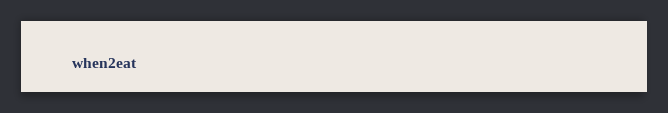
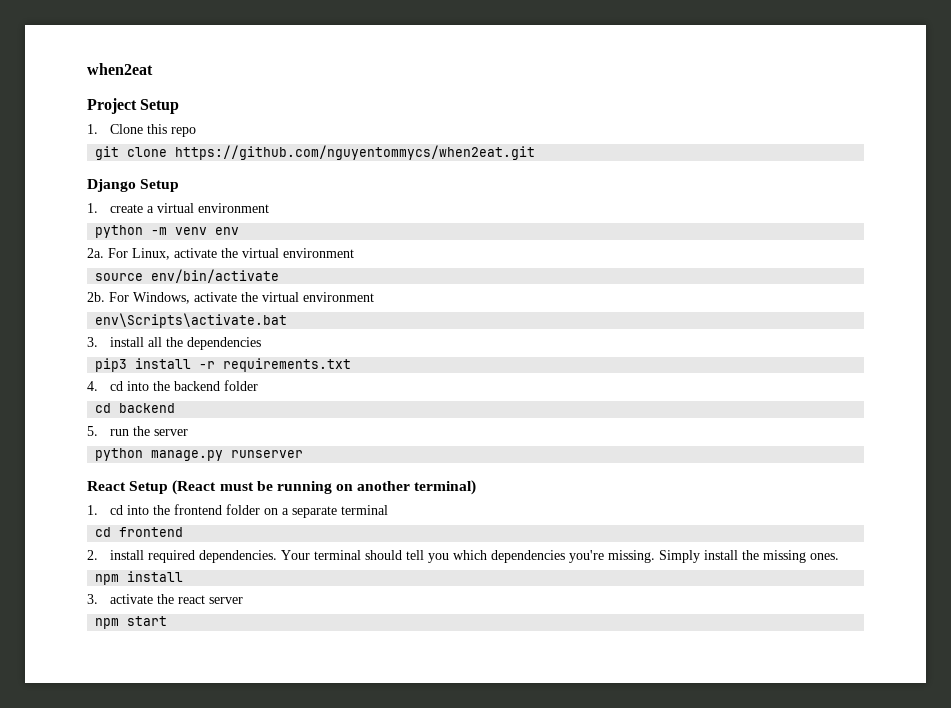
+ Project Setup
+ 1. Clone this repo
+ git clone https://github.com/nguyentommycs/when2eat.git
+ Django Setup
+ 1. create a virtual environment
+ python -m venv env
+ 2a. For Linux, activate the virtual environment
+ source env/bin/activate
+ 2b. For Windows, activate the virtual environment
+ env\Scripts\activate.bat
+ 3. install all the dependencies
+ pip3 install -r requirements.txt
+ 4. cd into the backend folder
+ cd backend
+ 5. run the server
+ python manage.py runserver
+ React Setup (React must be running on another terminal)
+ 1. cd into the frontend folder on a separate terminal
+ cd frontend
+ 2. install required dependencies. Your terminal should tell you which dependencies you're missing. Simply install the missing ones.
+ npm install
+ 3. activate the react server
+ npm start

